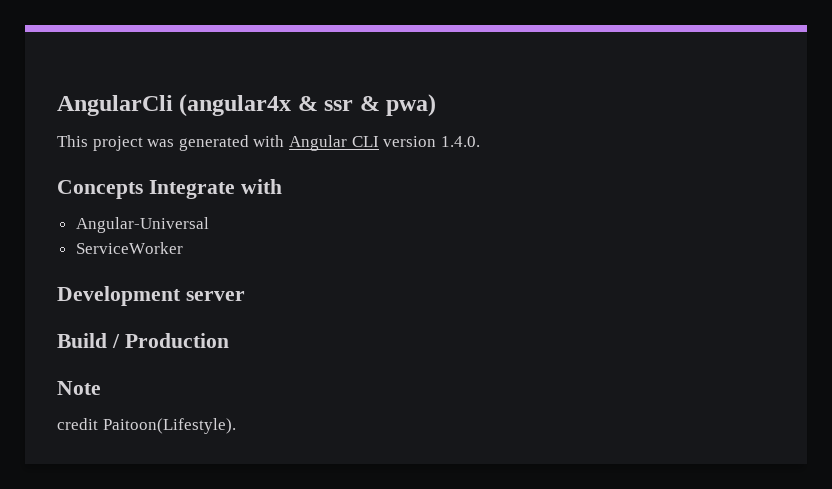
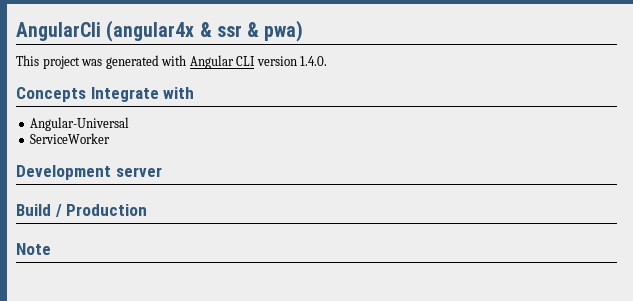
- credit Paitoon(Lifestyle).

